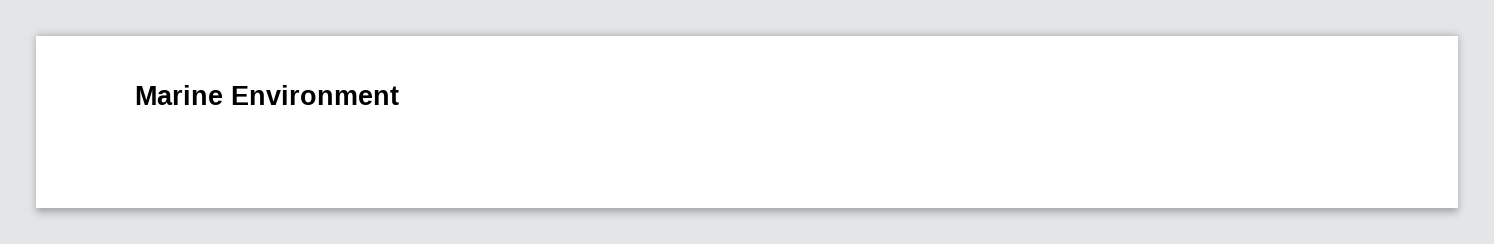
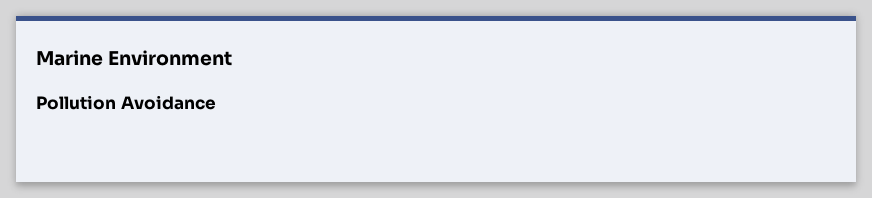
+ Pollution Avoidance

